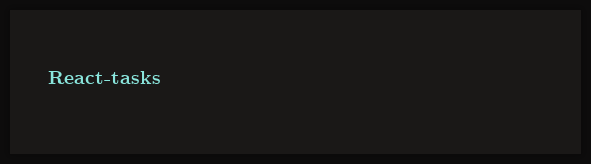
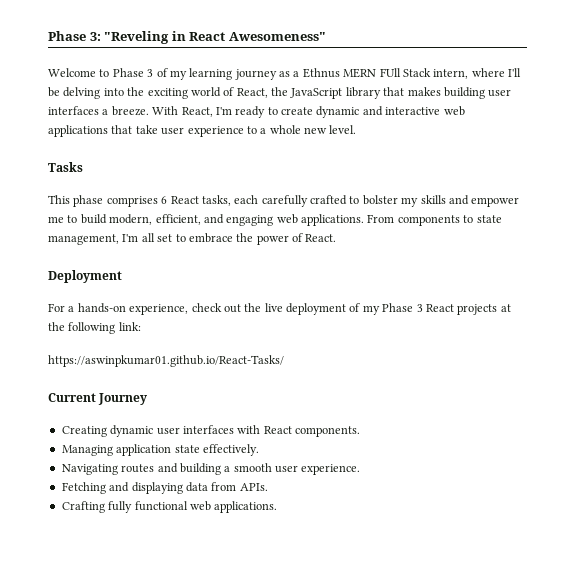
- React-tasks
+ Phase 3: "Reveling in React Awesomeness"
+ Welcome to Phase 3 of my learning journey as a Ethnus MERN FUll Stack intern, where I'll be delving into the exciting world of React, the JavaScript library that makes building user interfaces a breeze. With React, I'm ready to create dynamic and interactive web applications that take user experience to a whole new level.
+ Tasks
+ This phase comprises 6 React tasks, each carefully crafted to bolster my skills and empower me to build modern, efficient, and engaging web applications. From components to state management, I'm all set to embrace the power of React.
+ Deployment
+ For a hands-on experience, check out the live deployment of my Phase 3 React projects at the following link:
+ https://aswinpkumar01.github.io/React-Tasks/
+ Current Journey
+ Creating dynamic user interfaces with React components.
+ Managing application state effectively.
+ Navigating routes and building a smooth user experience.
+ Fetching and displaying data from APIs.
+ Crafting fully functional web applications.

